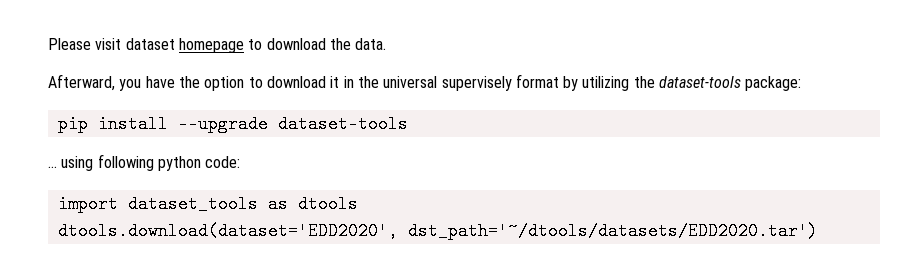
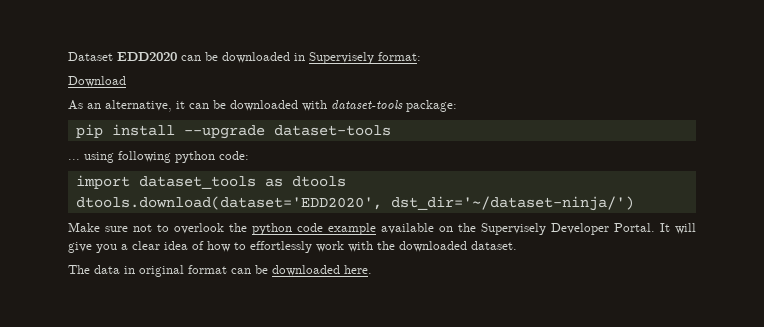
- Please visit dataset homepage to download the data.
- Afterward, you have the option to download it in the universal supervisely format by utilizing the dataset-tools package:
+ Dataset EDD2020 can be downloaded in Supervisely format:
+ Download
+ As an alternative, it can be downloaded with dataset-tools package:
- dtools.download(dataset='EDD2020', dst_path='~/dtools/datasets/EDD2020.tar')
+ dtools.download(dataset='EDD2020', dst_dir='~/dataset-ninja/')
+ Make sure not to overlook the python code example available on the Supervisely Developer Portal. It will give you a clear idea of how to effortlessly work with the downloaded dataset.
+ The data in original format can be downloaded here.

